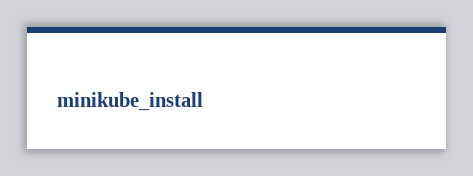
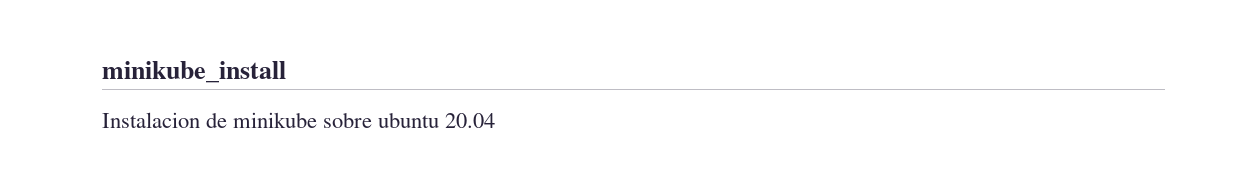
+ Instalacion de minikube sobre ubuntu 20.04

